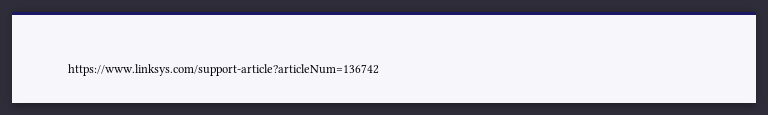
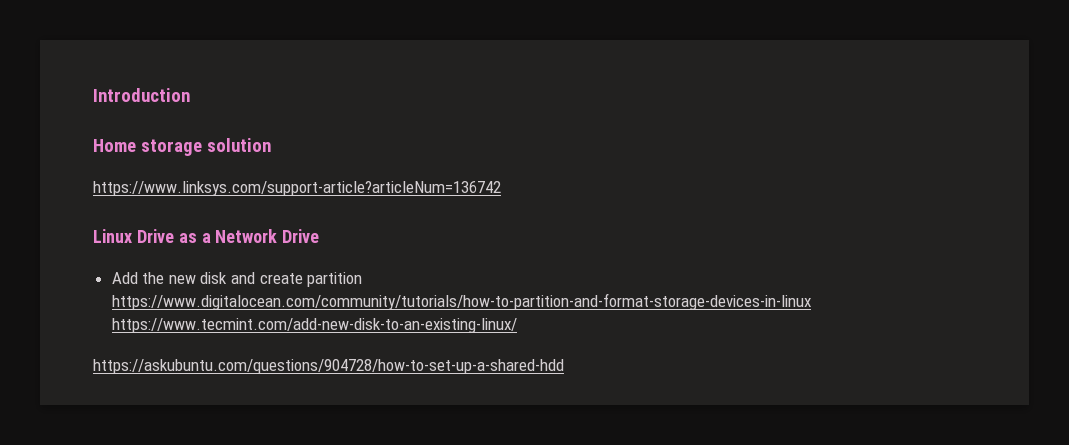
+ Introduction
+ Home storage solution
  https://www.linksys.com/support-article?articleNum=136742
+ Linux Drive as a Network Drive
+ Add the new disk and create partition https://www.digitalocean.com/community/tutorials/how-to-partition-and-format-storage-devices-in-linux https://www.tecmint.com/add-new-disk-to-an-existing-linux/
+ https://askubuntu.com/questions/904728/how-to-set-up-a-shared-hdd

